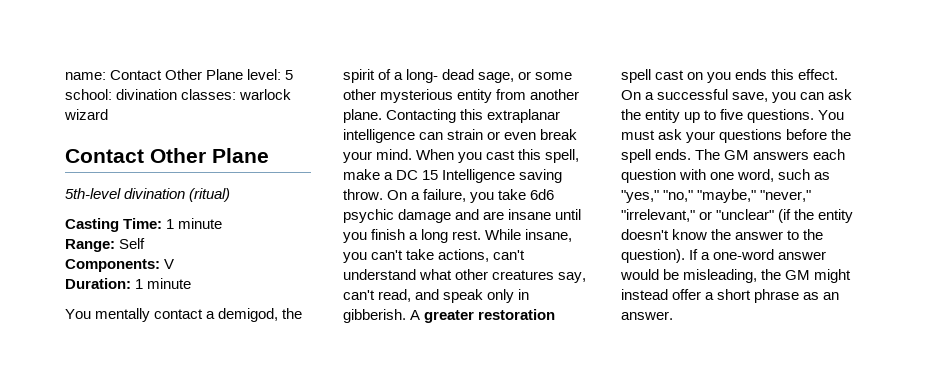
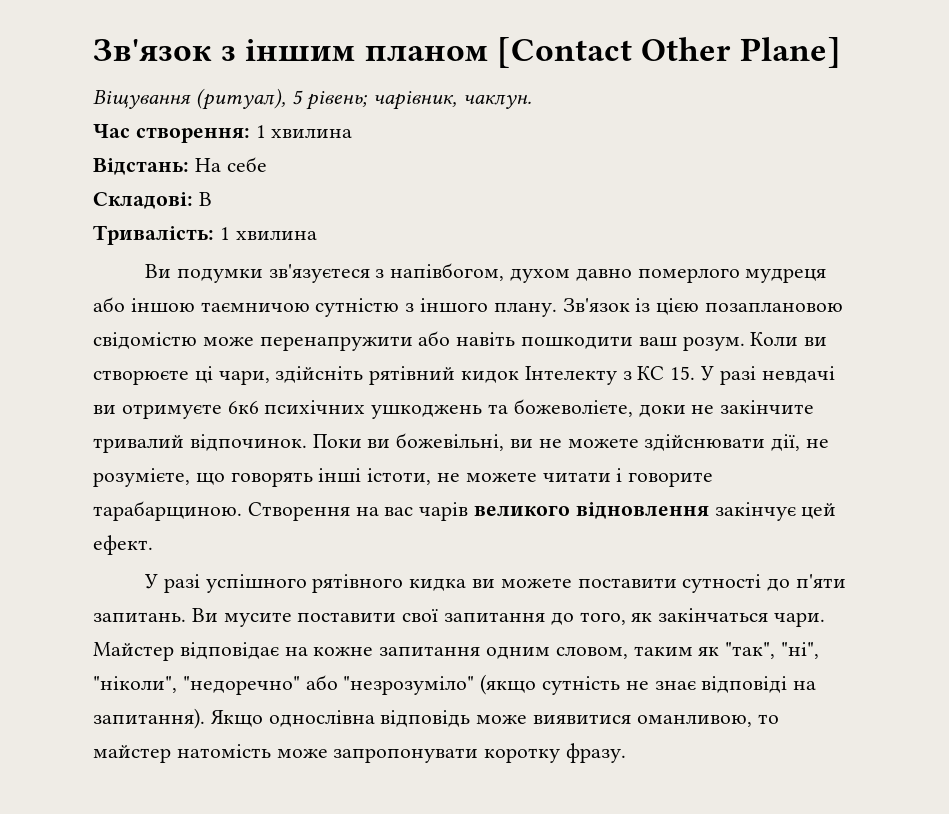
- name: Contact Other Plane level: 5 school: divination classes: warlock wizard
- Contact Other Plane
- 5th-level divination (ritual)
- Casting Time: 1 minute
- Range: Self
- Components: V
- Duration: 1 minute
- You mentally contact a demigod, the spirit of a long- dead sage, or some other mysterious entity from another plane. Contacting this extraplanar intelligence can strain or even break your mind. When you cast this spell, make a DC 15 Intelligence saving throw. On a failure, you take 6d6 psychic damage and are insane until you finish a long rest. While insane, you can't take actions, can't understand what other creatures say, can't read, and speak only in gibberish. A greater restoration spell cast on you ends this effect.
- On a successful save, you can ask the entity up to five questions. You must ask your questions before the spell ends. The GM answers each question with one word, such as "yes," "no," "maybe," "never," "irrelevant," or "unclear" (if the entity doesn't know the answer to the question). If a one-word answer would be misleading, the GM might instead offer a short phrase as an answer.
+ Зв'язок з іншим планом [Contact Other Plane]
+ Віщування (ритуал), 5 рівень; чарівник, чаклун.
+ Час створення: 1 хвилина
+ Відстань: На себе
+ Складові: В
+ Тривалість: 1 хвилина
+ Ви подумки зв'язуєтеся з напівбогом, духом давно померлого мудреця або іншою таємничою сутністю з іншого плану. Зв'язок із цією позаплановою свідомістю може перенапружити або навіть пошкодити ваш розум. Коли ви створюєте ці чари, здійсніть рятівний кидок Інтелекту з КС 15. У разі невдачі ви отримуєте 6к6 психічних ушкоджень та божеволієте, доки не закінчите тривалий відпочинок. Поки ви божевільні, ви не можете здійснювати дії, не розумієте, що говорять інші істоти, не можете читати і говорите тарабарщиною. Створення на вас чарів великого відновлення закінчує цей ефект.
+ У разі успішного рятівного кидка ви можете поставити сутності до п'яти запитань. Ви мусите поставити свої запитання до того, як закінчаться чари. Майстер відповідає на кожне запитання одним словом, таким як "так", "ні", "ніколи", "недоречно" або "незрозуміло" (якщо сутність не знає відповіді на запитання). Якщо однослівна відповідь може виявитися оманливою, то майстер натомість може запропонувати коротку фразу.

